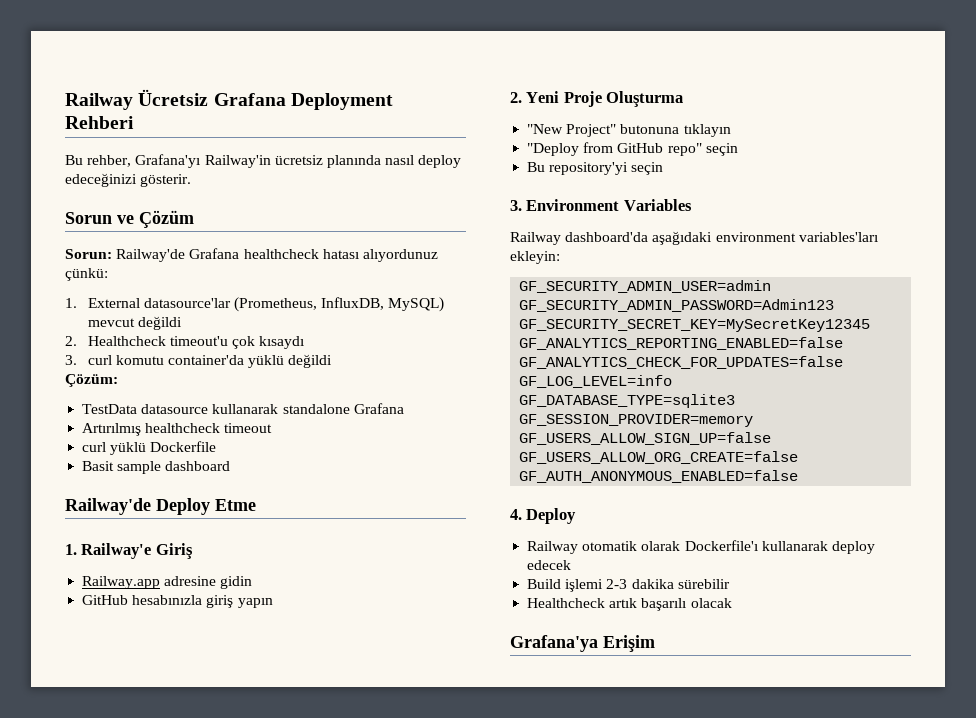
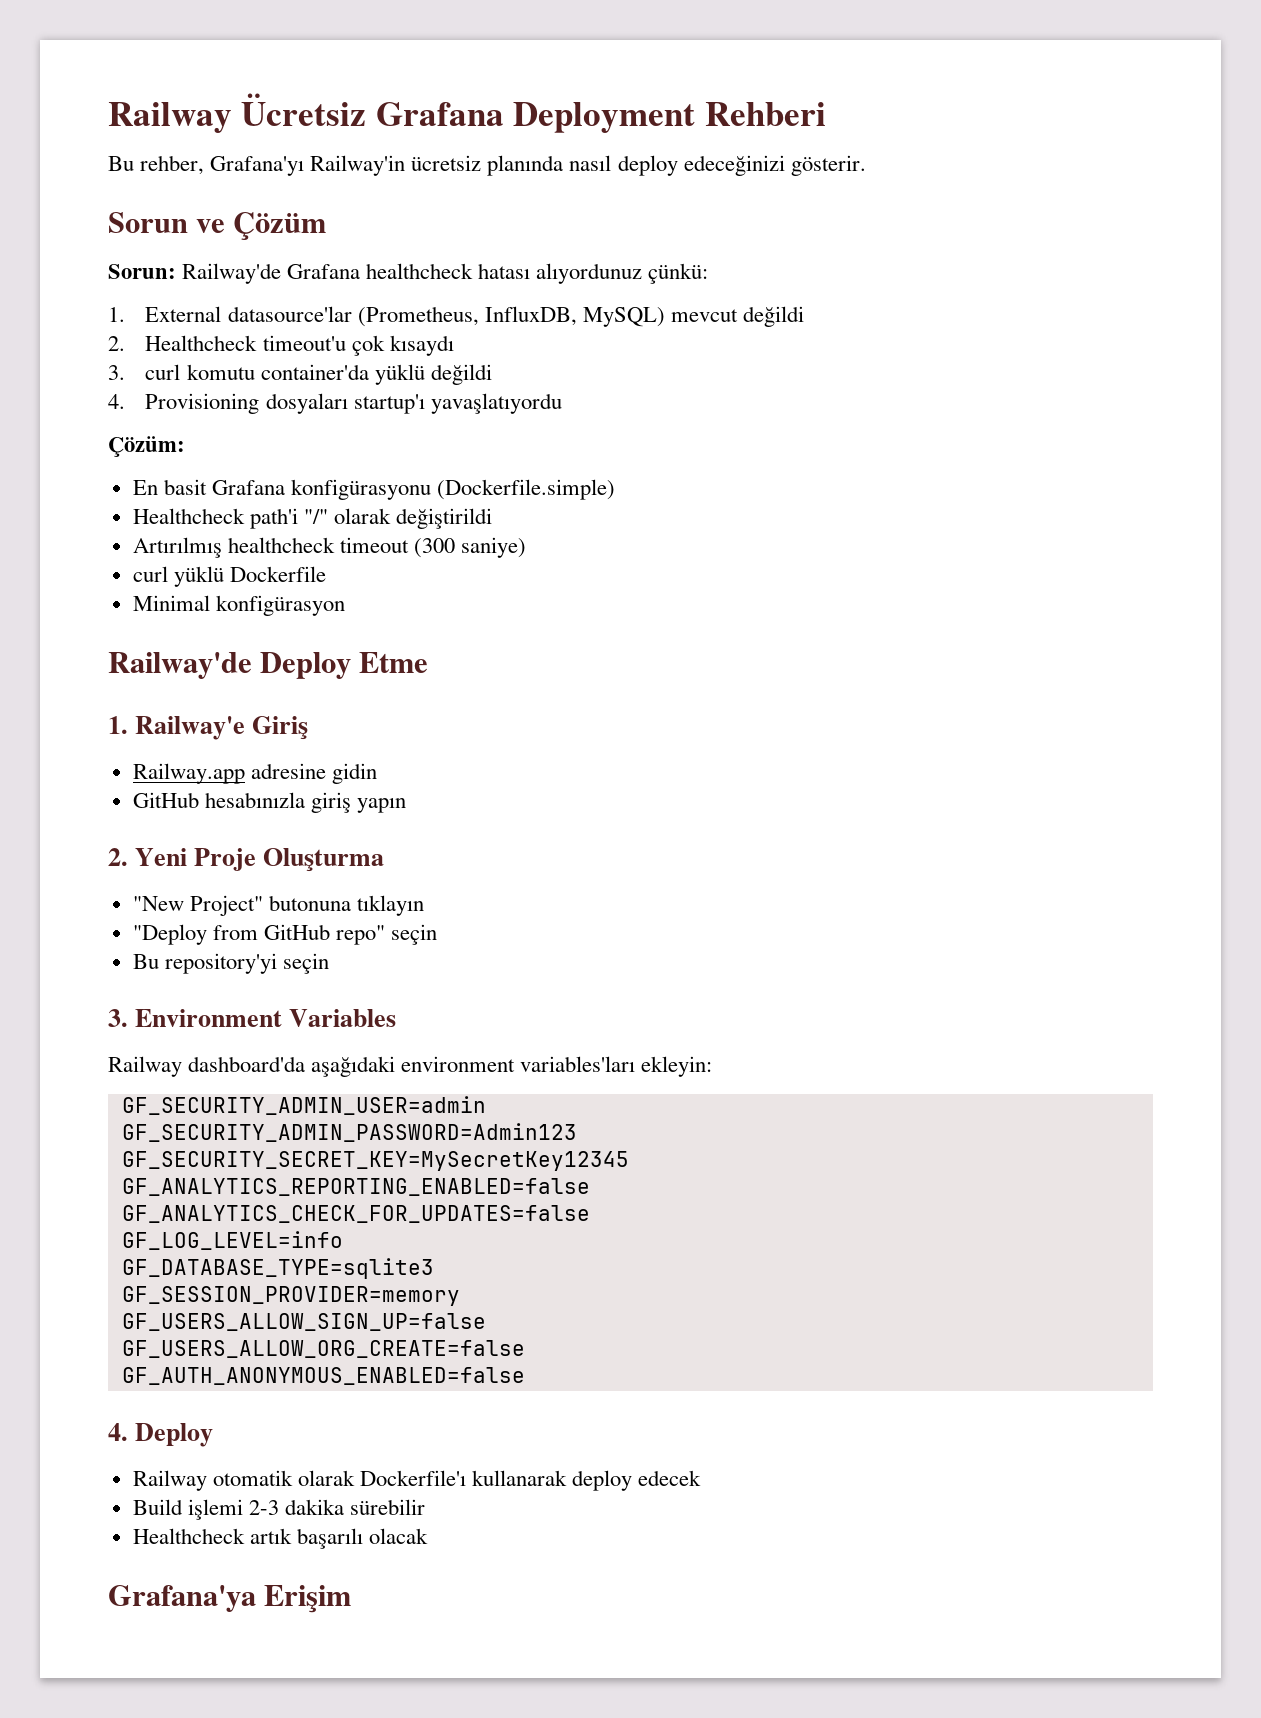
+ 4. Provisioning dosyaları startup'ı yavaşlatıyordu
  Çözüm:
- TestData datasource kullanarak standalone Grafana
+ En basit Grafana konfigürasyonu (Dockerfile.simple)
+ Healthcheck path'i "/" olarak değiştirildi
- Artırılmış healthcheck timeout
+ Artırılmış healthcheck timeout (300 saniye)
- Basit sample dashboard
+ Minimal konfigürasyon

